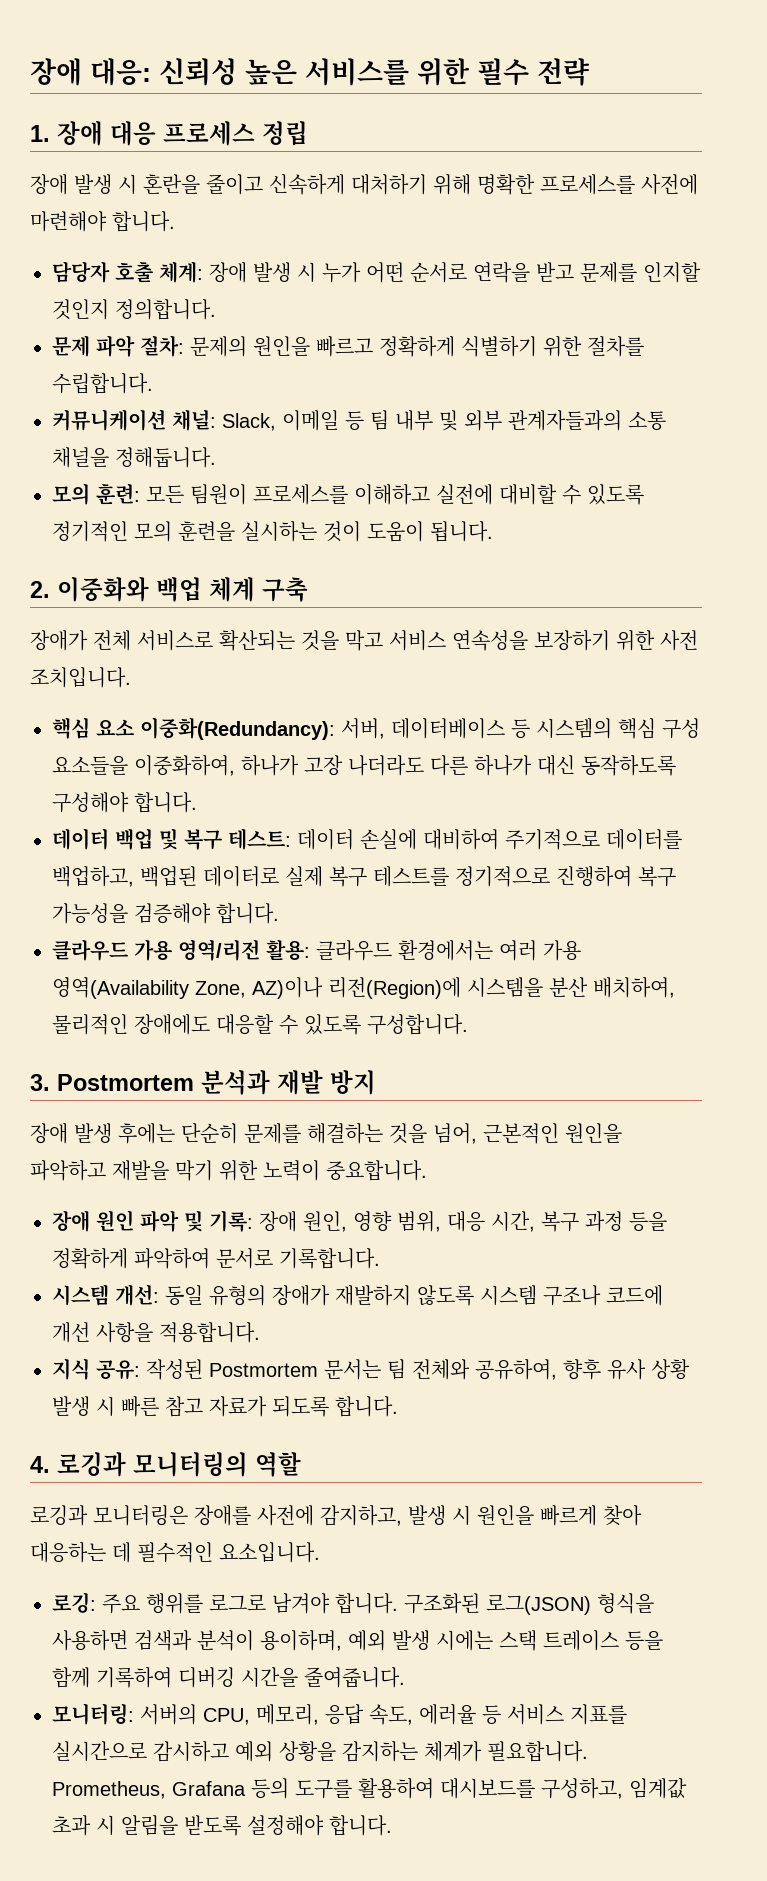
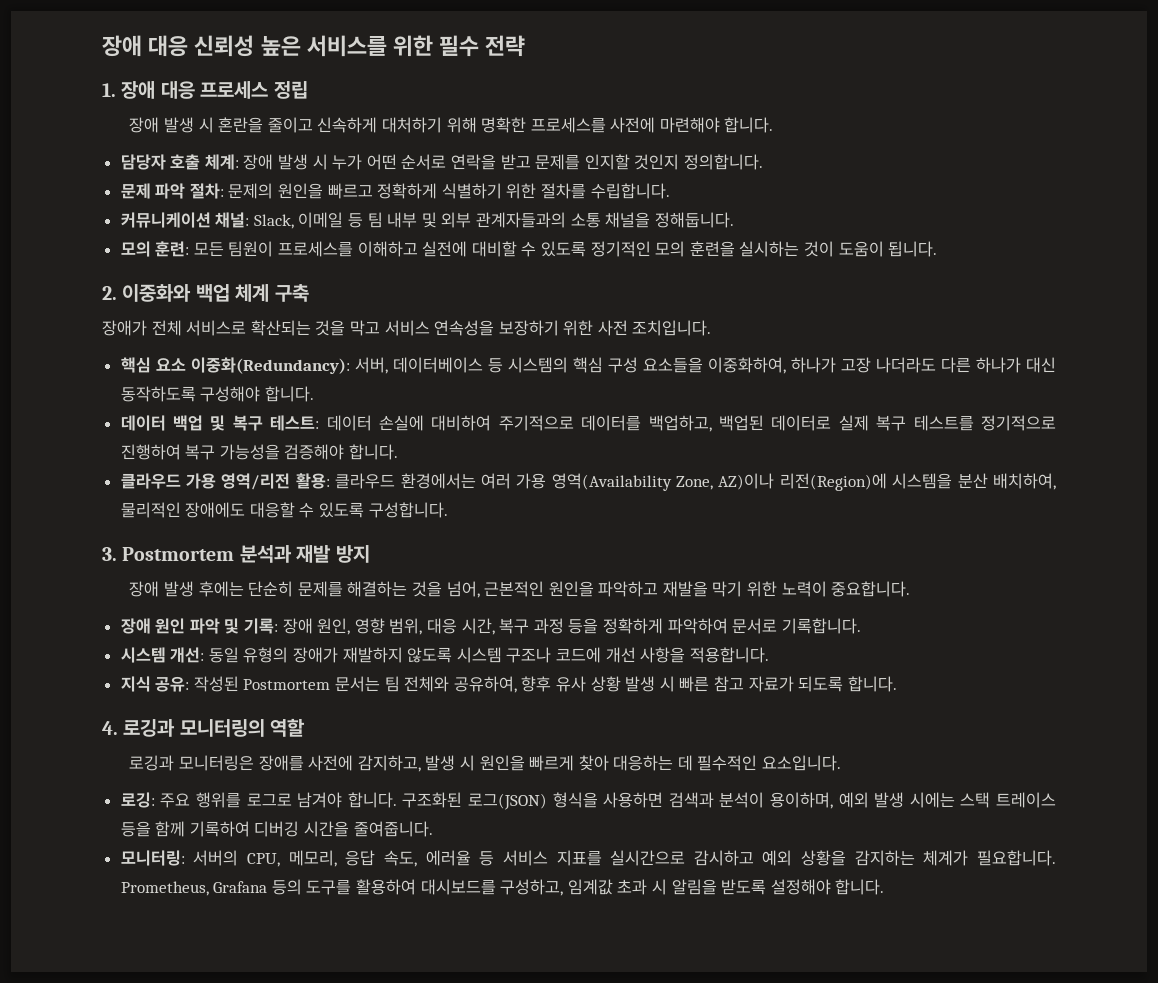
- 장애 대응: 신뢰성 높은 서비스를 위한 필수 전략
+ 장애 대응 신뢰성 높은 서비스를 위한 필수 전략

